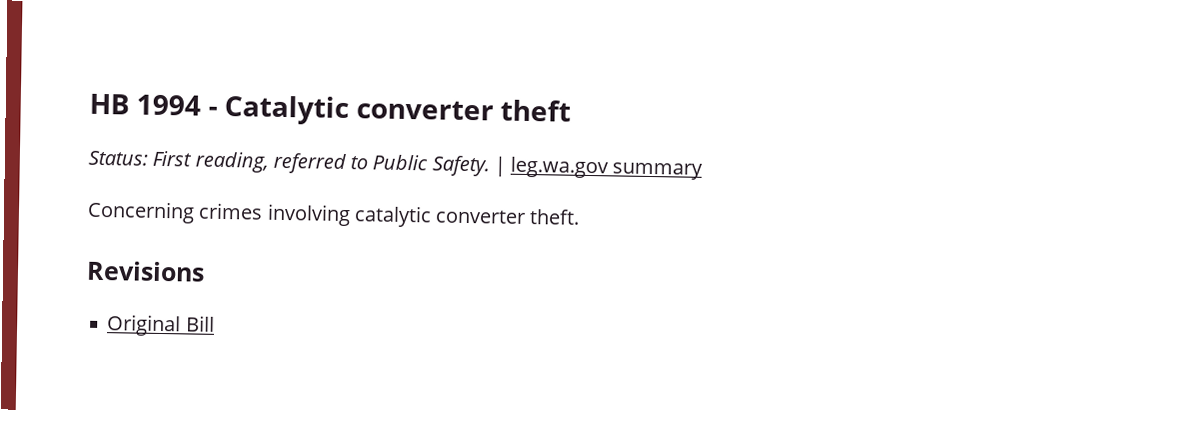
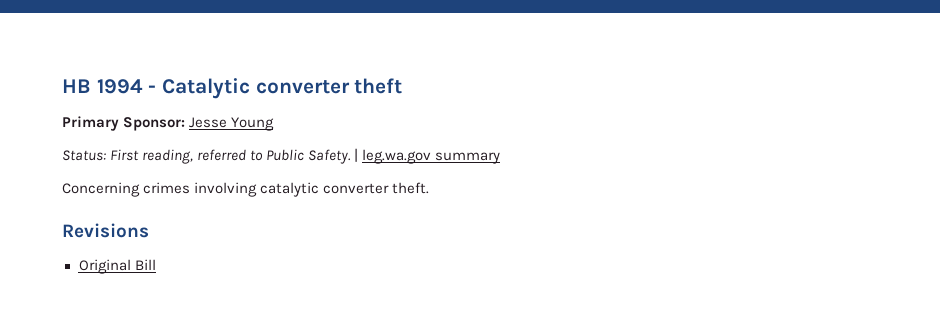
+ Primary Sponsor: Jesse Young

